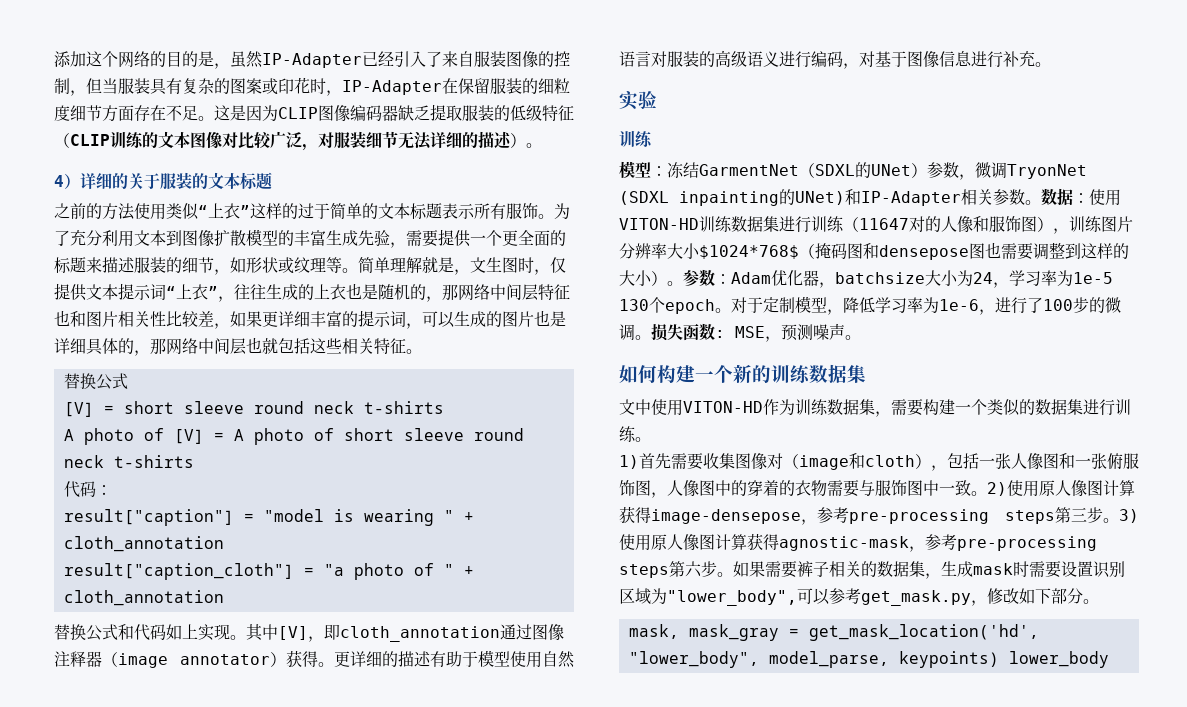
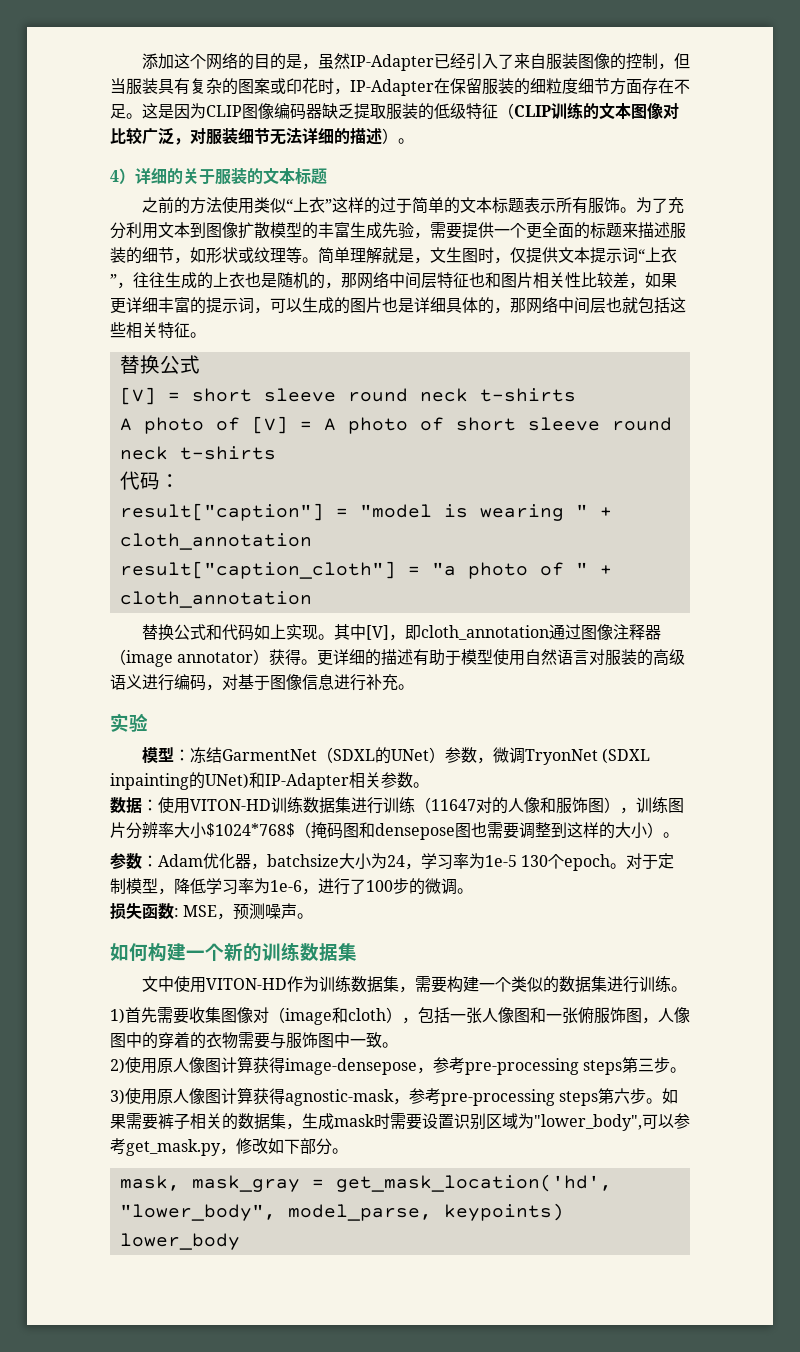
  实验
- 训练
- 冻结GarmentNet（SDXL的UNet）参数，微调TryonNet (SDXL inpainting的UNet)和IP-Adapter相关参数。数据：
+ 冻结GarmentNet（SDXL的UNet）参数，微调TryonNet (SDXL inpainting的UNet)和IP-Adapter相关参数。
+ 数据：
- 使用VITON-HD训练数据集进行训练（11647对的人像和服饰图），训练图片分辨率大小$1024*768$（掩码图和densepose图也需要调整到这样的大小）。参数：
+ 使用VITON-HD训练数据集进行训练（11647对的人像和服饰图），训练图片分辨率大小$1024*768$（掩码图和densepose图也需要调整到这样的大小）。
+ 参数：
- 对于定制模型，降低学习率为1e-6，进行了100步的微调。损失函数: MSE，预测噪声。
+ 对于定制模型，降低学习率为1e-6，进行了100步的微调。
+ 损失函数: MSE，预测噪声。
- 1)首先需要收集图像对（image和cloth），包括一张人像图和一张俯服饰图，人像图中的穿着的衣物需要与服饰图中一致。2)使用原人像图计算获得image-densepose，参考pre-processing steps第三步。3)使用原人像图计算获得agnostic-mask，参考pre-processing steps第六步。
+ 1)首先需要收集图像对（image和cloth），包括一张人像图和一张俯服饰图，人像图中的穿着的衣物需要与服饰图中一致。
+ 2)使用原人像图计算获得image-densepose，参考pre-processing steps第三步。
+ 3)使用原人像图计算获得agnostic-mask，参考pre-processing steps第六步。

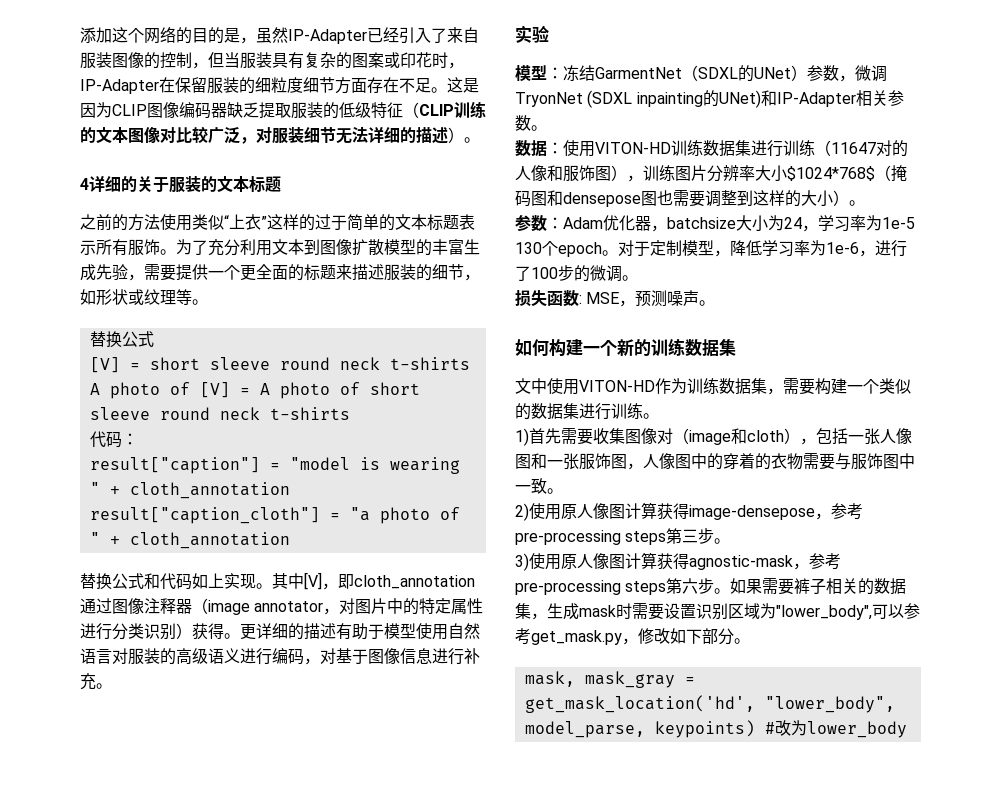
- 4）详细的关于服装的文本标题
+ 4详细的关于服装的文本标题
- 简单理解就是，文生图时，仅提供文本提示词“上衣”，往往生成的上衣也是随机的，那网络中间层特征也和图片相关性比较差，如果更详细丰富的提示词，可以生成的图片也是详细具体的，那网络中间层也就包括这些相关特征。
- 其中[V]，即cloth_annotation通过图像注释器（image annotator）获得。
+ 其中[V]，即cloth_annotation通过图像注释器（image annotator，对图片中的特定属性进行分类识别）获得。
- 1)首先需要收集图像对（image和cloth），包括一张人像图和一张俯服饰图，人像图中的穿着的衣物需要与服饰图中一致。
+ 1)首先需要收集图像对（image和cloth），包括一张人像图和一张服饰图，人像图中的穿着的衣物需要与服饰图中一致。
- mask, mask_gray = get_mask_location('hd', "lower_body", model_parse, keypoints) lower_body
+ mask, mask_gray = get_mask_location('hd', "lower_body", model_parse, keypoints) #改为lower_body

